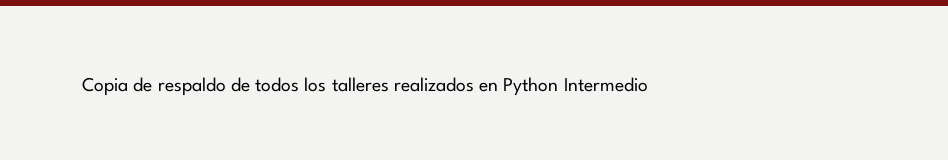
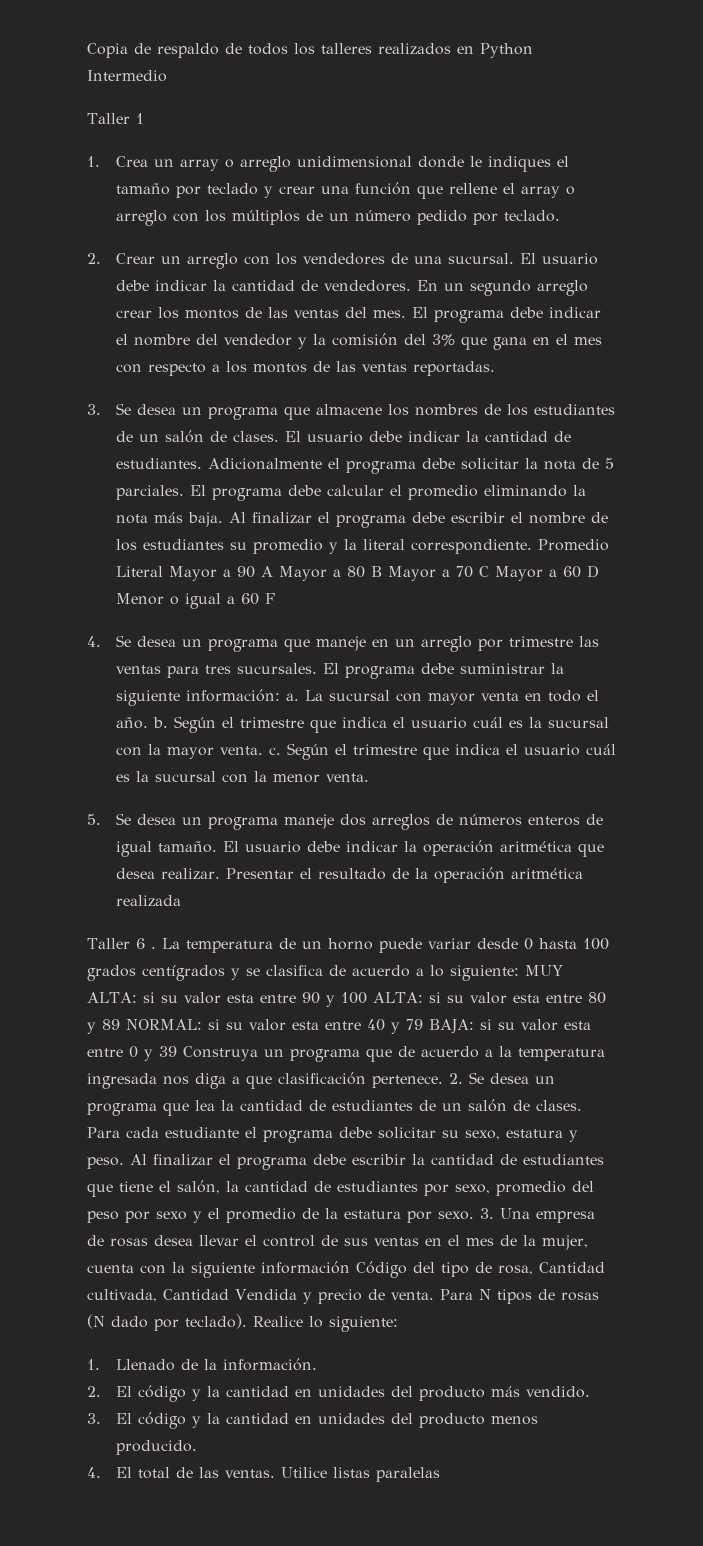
+ Taller 1
+ 1. Crea un array o arreglo unidimensional donde le indiques el tamaño por teclado y crear una función que rellene el array o arreglo con los múltiplos de un número pedido por teclado.
+ 2. Crear un arreglo con los vendedores de una sucursal. El usuario debe indicar la cantidad de vendedores. En un segundo arreglo crear los montos de las ventas del mes. El programa debe indicar el nombre del vendedor y la comisión del 3% que gana en el mes con respecto a los montos de las ventas reportadas.
+ 3. Se desea un programa que almacene los nombres de los estudiantes de un salón de clases. El usuario debe indicar la cantidad de estudiantes. Adicionalmente el programa debe solicitar la nota de 5 parciales. El programa debe calcular el promedio eliminando la nota más baja. Al finalizar el programa debe escribir el nombre de los estudiantes su promedio y la literal correspondiente. Promedio Literal Mayor a 90 A Mayor a 80 B Mayor a 70 C Mayor a 60 D Menor o igual a 60 F
+ 4. Se desea un programa que maneje en un arreglo por trimestre las ventas para tres sucursales. El programa debe suministrar la siguiente información: a. La sucursal con mayor venta en todo el año. b. Según el trimestre que indica el usuario cuál es la sucursal con la mayor venta. c. Según el trimestre que indica el usuario cuál es la sucursal con la menor venta.
+ 5. Se desea un programa maneje dos arreglos de números enteros de igual tamaño. El usuario debe indicar la operación aritmética que desea realizar. Presentar el resultado de la operación aritmética realizada
+ Taller 6 . La temperatura de un horno puede variar desde 0 hasta 100 grados centígrados y se clasifica de acuerdo a lo siguiente: MUY ALTA: si su valor esta entre 90 y 100 ALTA: si su valor esta entre 80 y 89 NORMAL: si su valor esta entre 40 y 79 BAJA: si su valor esta entre 0 y 39 Construya un programa que de acuerdo a la temperatura ingresada nos diga a que clasificación pertenece. 2. Se desea un programa que lea la cantidad de estudiantes de un salón de clases. Para cada estudiante el programa debe solicitar su sexo, estatura y peso. Al finalizar el programa debe escribir la cantidad de estudiantes que tiene el salón, la cantidad de estudiantes por sexo, promedio del peso por sexo y el promedio de la estatura por sexo. 3. Una empresa de rosas desea llevar el control de sus ventas en el mes de la mujer, cuenta con la siguiente información Código del tipo de rosa, Cantidad cultivada, Cantidad Vendida y precio de venta. Para N tipos de rosas (N dado por teclado). Realice lo siguiente:
+ 1. Llenado de la información.
+ 2. El código y la cantidad en unidades del producto más vendido.
+ 3. El código y la cantidad en unidades del producto menos producido.
+ 4. El total de las ventas. Utilice listas paralelas

